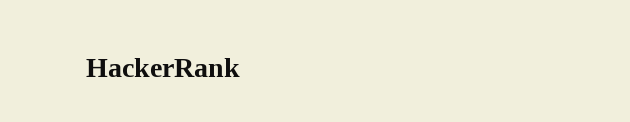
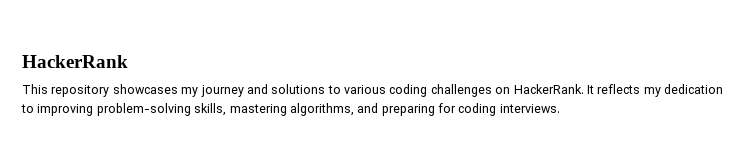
+ This repository showcases my journey and solutions to various coding challenges on HackerRank. It reflects my dedication to improving problem-solving skills, mastering algorithms, and preparing for coding interviews.

